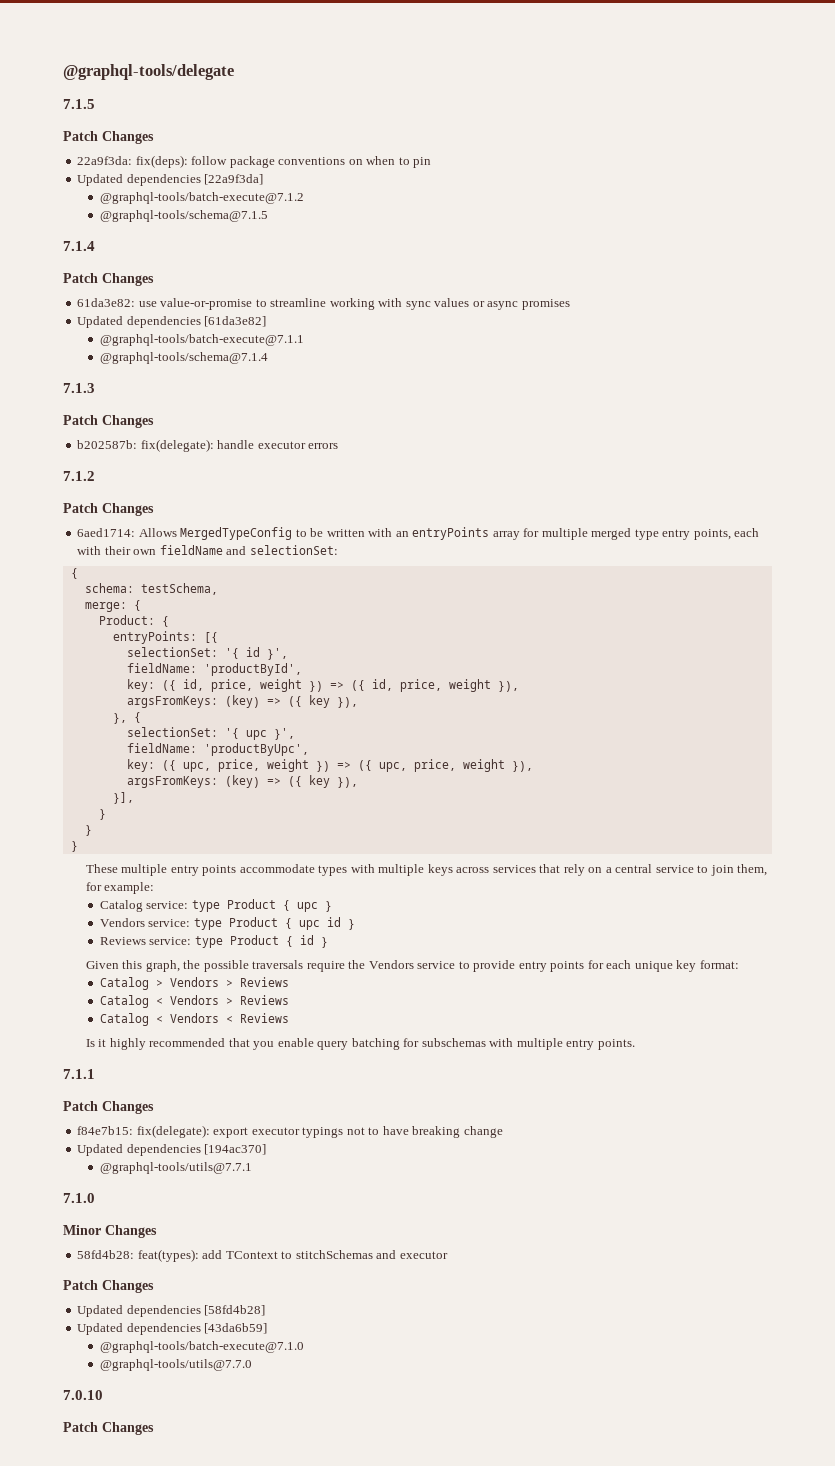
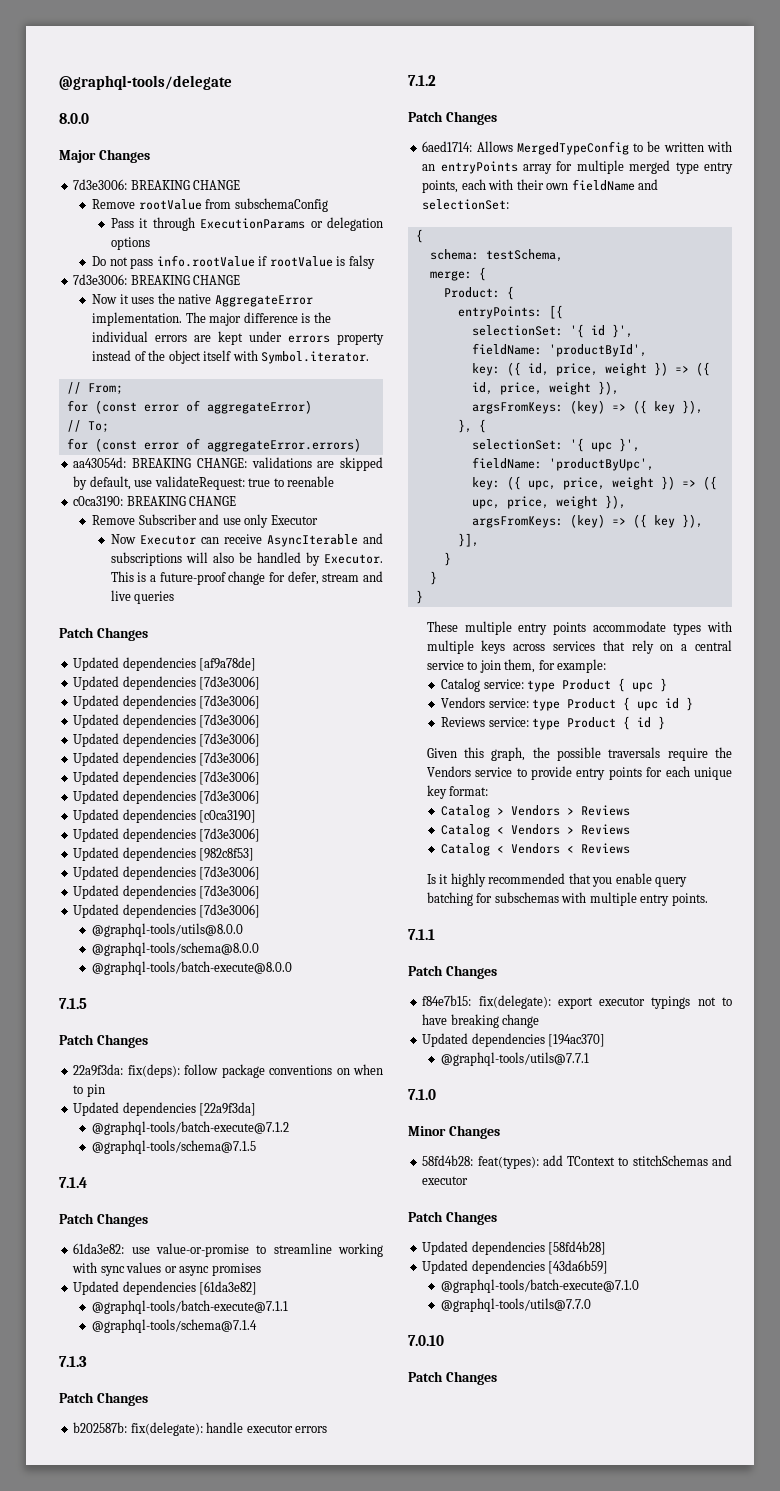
+ 8.0.0
+ Major Changes
+ 7d3e3006: BREAKING CHANGE
+ Remove rootValue from subschemaConfig
+ Pass it through ExecutionParams or delegation options
+ Do not pass info.rootValue if rootValue is falsy
+ 7d3e3006: BREAKING CHANGE
+ Now it uses the native AggregateError implementation. The major difference is the individual errors are kept under errors property instead of the object itself with Symbol.iterator.
+ // From;
+ for (const error of aggregateError)
+ // To;
+ for (const error of aggregateError.errors)
+ aa43054d: BREAKING CHANGE: validations are skipped by default, use validateRequest: true to reenable
+ c0ca3190: BREAKING CHANGE
+ Remove Subscriber and use only Executor
+ Now Executor can receive AsyncIterable and subscriptions will also be handled by Executor. This is a future-proof change for defer, stream and live queries
+ Patch Changes
+ Updated dependencies [af9a78de]
+ Updated dependencies [7d3e3006]
+ Updated dependencies [7d3e3006]
+ Updated dependencies [7d3e3006]
+ Updated dependencies [7d3e3006]
+ Updated dependencies [7d3e3006]
+ Updated dependencies [7d3e3006]
+ Updated dependencies [7d3e3006]
+ Updated dependencies [c0ca3190]
+ Updated dependencies [7d3e3006]
+ Updated dependencies [982c8f53]
+ Updated dependencies [7d3e3006]
+ Updated dependencies [7d3e3006]
+ Updated dependencies [7d3e3006]
+ @graphql-tools/utils@8.0.0
+ @graphql-tools/schema@8.0.0
+ @graphql-tools/batch-execute@8.0.0

